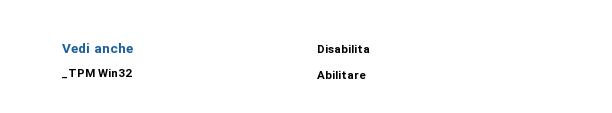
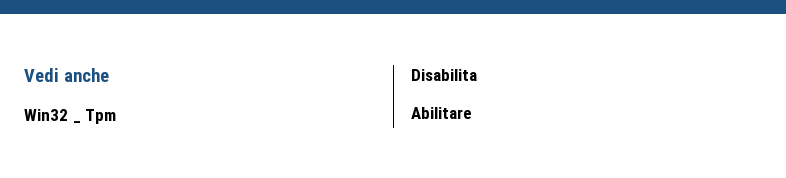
- _TPM Win32
+ Win32 _ Tpm

